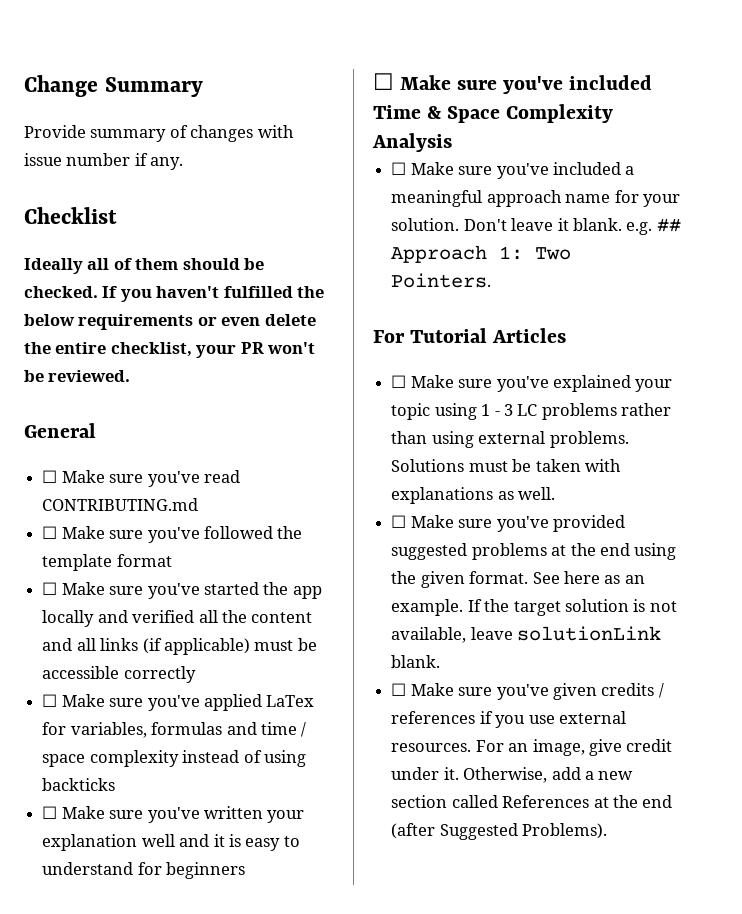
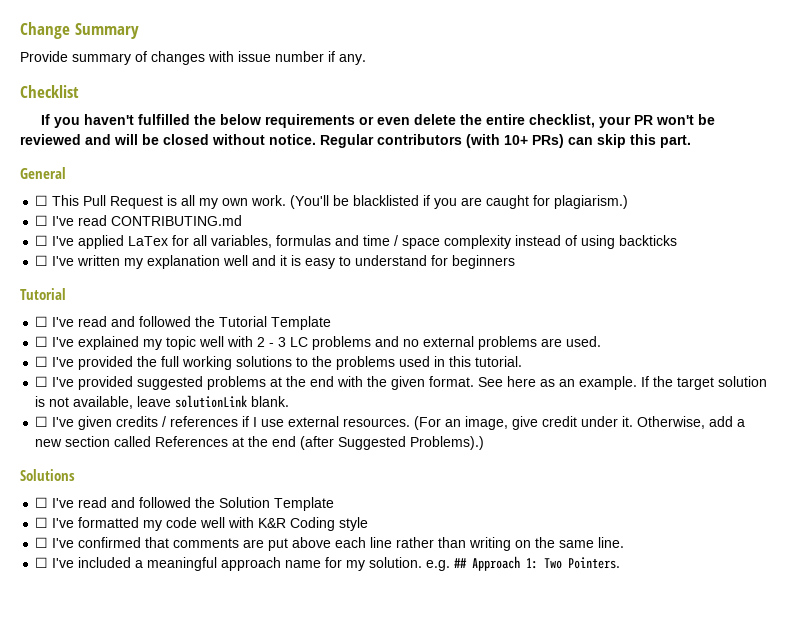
- Ideally all of them should be checked. If you haven't fulfilled the below requirements or even delete the entire checklist, your PR won't be reviewed.
+ If you haven't fulfilled the below requirements or even delete the entire checklist, your PR won't be reviewed and will be closed without notice. Regular contributors (with 10+ PRs) can skip this part.
  General
- ☐ Make sure you've read CONTRIBUTING.md
- ☐ Make sure you've followed the template format
- ☐ Make sure you've started the app locally and verified all the content and all links (if applicable) must be accessible correctly
- ☐ Make sure you've applied LaTex for variables, formulas and time / space complexity instead of using backticks
+ ☐ This Pull Request is all my own work. (You'll be blacklisted if you are caught for plagiarism.)
+ ☐ I've read CONTRIBUTING.md
+ ☐ I've applied LaTex for all variables, formulas and time / space complexity instead of using backticks
- ☐ Make sure you've written your explanation well and it is easy to understand for beginners
- ☐ Make sure you've included Time & Space Complexity Analysis
- ☐ Make sure you've included a meaningful approach name for your solution. Don't leave it blank. e.g. ## Approach 1: Two Pointers.
- For Tutorial Articles
- ☐ Make sure you've explained your topic using 1 - 3 LC problems rather than using external problems. Solutions must be taken with explanations as well.
- ☐ Make sure you've provided suggested problems at the end using the given format.
+ ☐ I've written my explanation well and it is easy to understand for beginners
+ Tutorial
+ ☐ I've read and followed the Tutorial Template
+ ☐ I've explained my topic well with 2 - 3 LC problems and no external problems are used.
+ ☐ I've provided the full working solutions to the problems used in this tutorial.
+ ☐ I've provided suggested problems at the end with the given format.
- ☐ Make sure you've given credits / references if you use external resources.
+ ☐ I've given credits / references if I use external resources.
- For an image, give credit under it.
+ (For an image, give credit under it.
- Otherwise, add a new section called References at the end (after Suggested Problems).
+ Otherwise, add a new section called References at the end (after Suggested Problems).)
+ Solutions
+ ☐ I've read and followed the Solution Template
+ ☐ I've formatted my code well with K&R Coding style
+ ☐ I've confirmed that comments are put above each line rather than writing on the same line.
+ ☐ I've included a meaningful approach name for my solution. e.g. ## Approach 1: Two Pointers.

